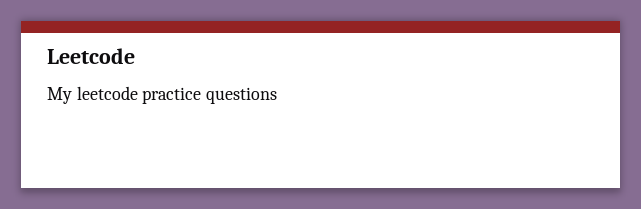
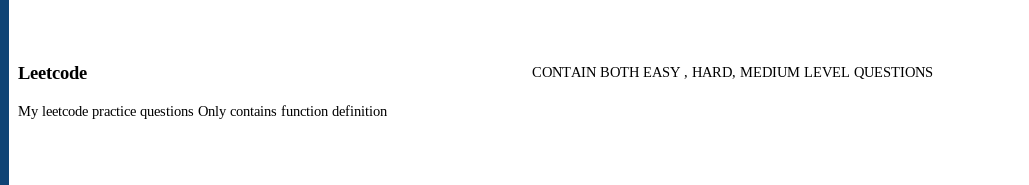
- My leetcode practice questions
+ My leetcode practice questions Only contains function definition
+ CONTAIN BOTH EASY , HARD, MEDIUM LEVEL QUESTIONS

